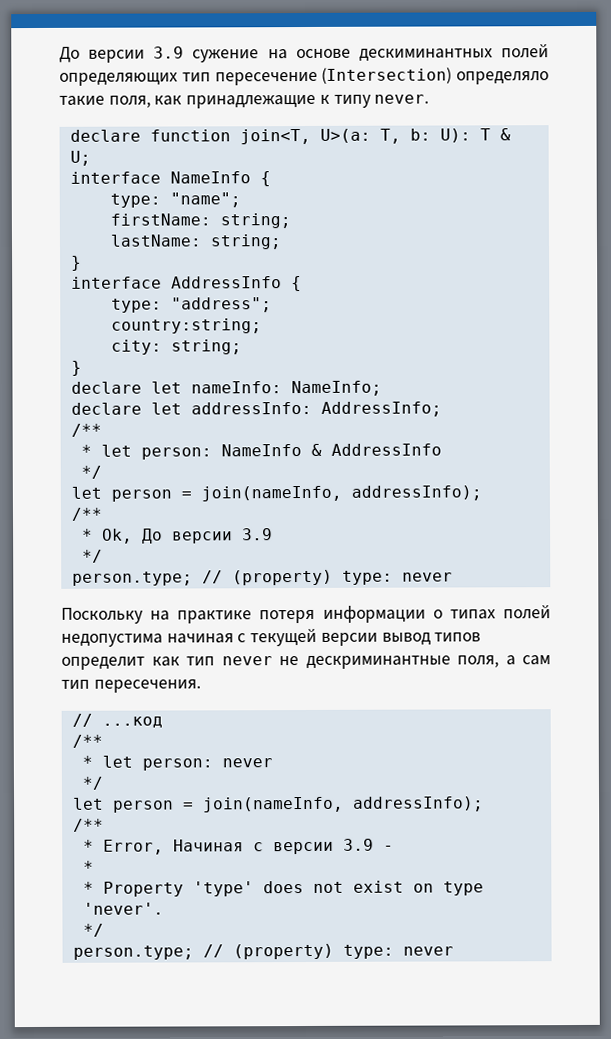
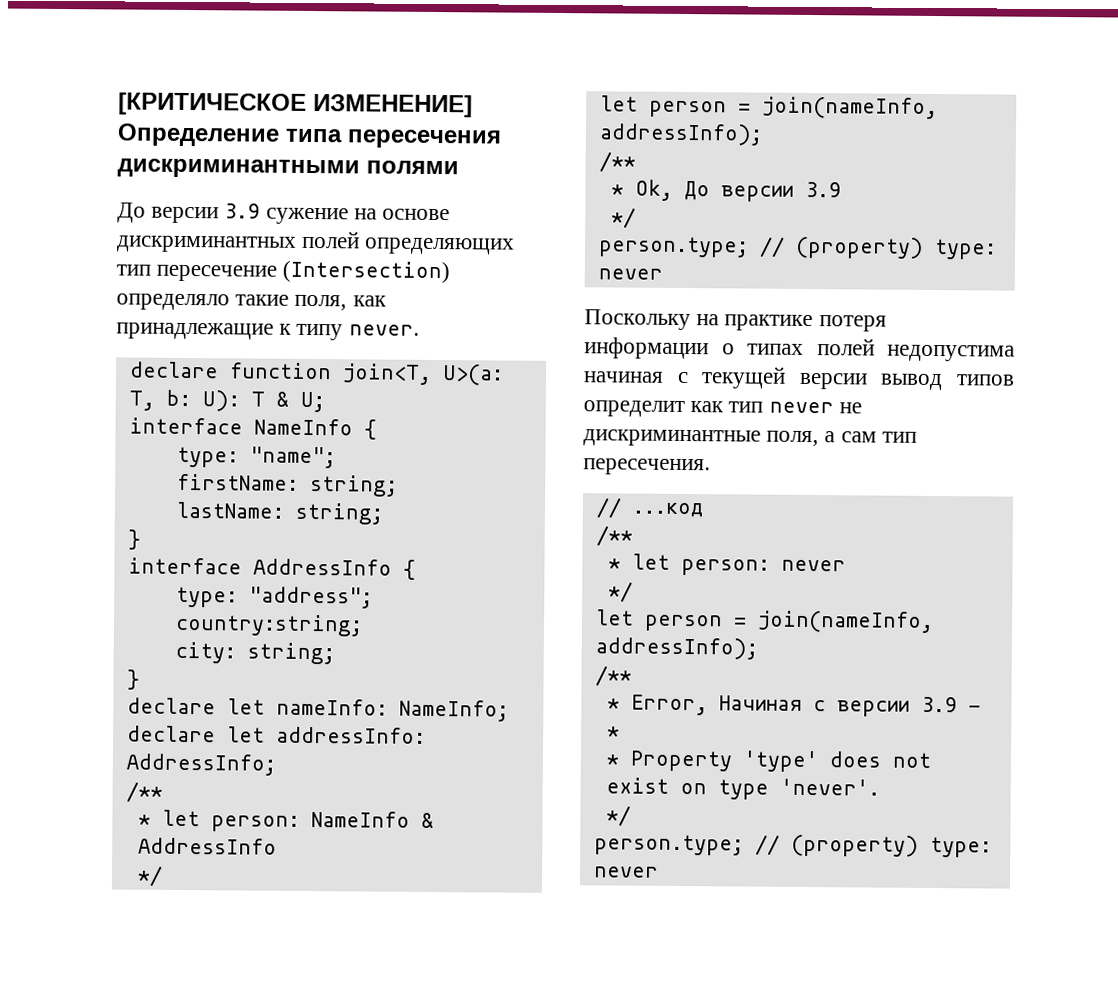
+ [КРИТИЧЕСКОЕ ИЗМЕНЕНИЕ] Определение типа пересечения дискриминантными полями
- До версии 3.9 сужение на основе дескиминантных полей определяющих тип пересечение (Intersection) определяло такие поля, как принадлежащие к типу never.
+ До версии 3.9 сужение на основе дискриминантных полей определяющих тип пересечение (Intersection) определяло такие поля, как принадлежащие к типу never.
- Поскольку на практике потеря информации о типах полей недопустима начиная с текущей версии вывод типов определит как тип never не дескриминантные поля, а сам тип пересечения.
+ Поскольку на практике потеря информации о типах полей недопустима начиная с текущей версии вывод типов определит как тип never не дискриминантные поля, а сам тип пересечения.

